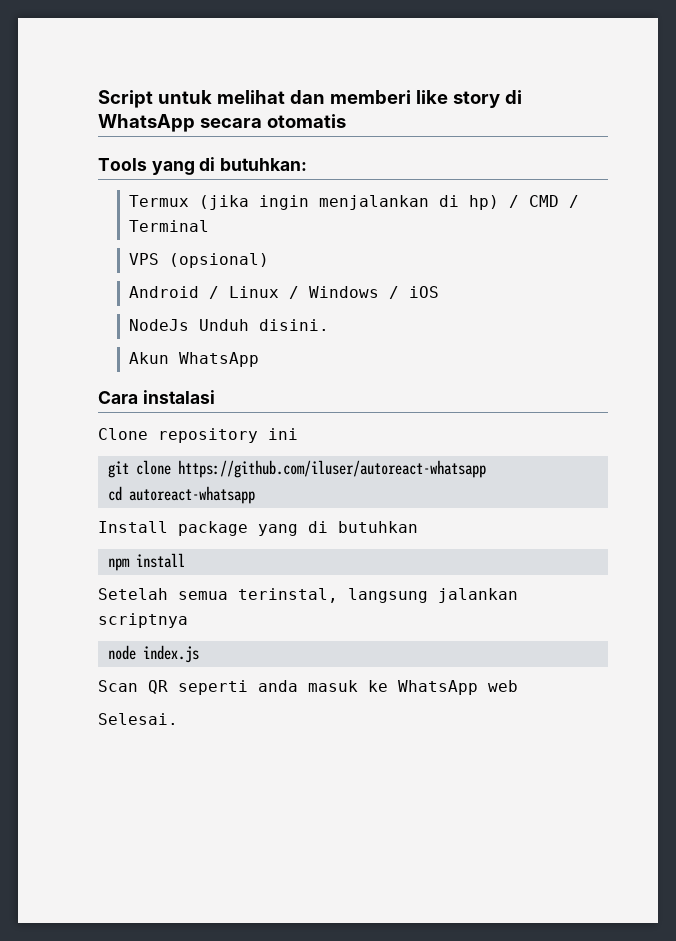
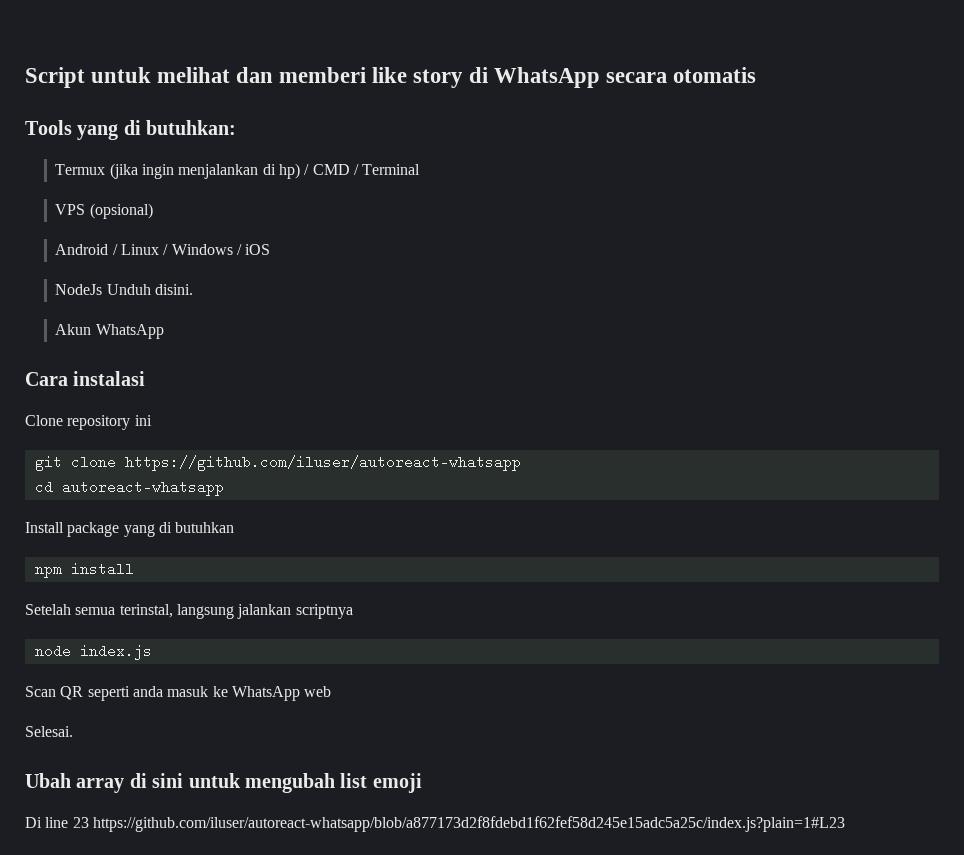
+ Ubah array di sini untuk mengubah list emoji
+ Di line 23 https://github.com/iluser/autoreact-whatsapp/blob/a877173d2f8fdebd1f62fef58d245e15adc5a25c/index.js?plain=1#L23

